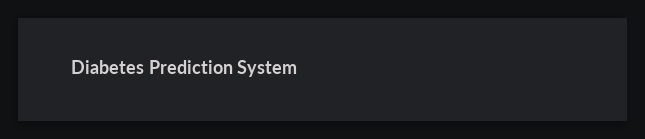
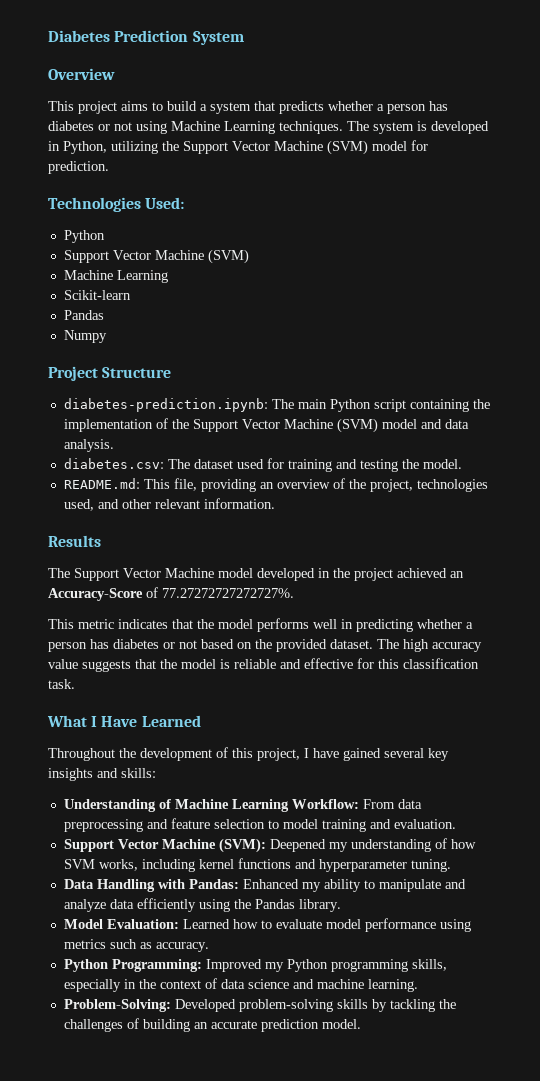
+ Overview
+ This project aims to build a system that predicts whether a person has diabetes or not using Machine Learning techniques. The system is developed in Python, utilizing the Support Vector Machine (SVM) model for prediction.
+ Technologies Used:
+ Python
+ Support Vector Machine (SVM)
+ Machine Learning
+ Scikit-learn
+ Pandas
+ Numpy
+ Project Structure
+ diabetes-prediction.ipynb: The main Python script containing the implementation of the Support Vector Machine (SVM) model and data analysis.
+ diabetes.csv: The dataset used for training and testing the model.
+ README.md: This file, providing an overview of the project, technologies used, and other relevant information.
+ Results
+ The Support Vector Machine model developed in the project achieved an Accuracy-Score of 77.27272727272727%.
+ This metric indicates that the model performs well in predicting whether a person has diabetes or not based on the provided dataset. The high accuracy value suggests that the model is reliable and effective for this classification task.
+ What I Have Learned
+ Throughout the development of this project, I have gained several key insights and skills:
+ Understanding of Machine Learning Workflow: From data preprocessing and feature selection to model training and evaluation.
+ Support Vector Machine (SVM): Deepened my understanding of how SVM works, including kernel functions and hyperparameter tuning.
+ Data Handling with Pandas: Enhanced my ability to manipulate and analyze data efficiently using the Pandas library.
+ Model Evaluation: Learned how to evaluate model performance using metrics such as accuracy.
+ Python Programming: Improved my Python programming skills, especially in the context of data science and machine learning.
+ Problem-Solving: Developed problem-solving skills by tackling the challenges of building an accurate prediction model.

